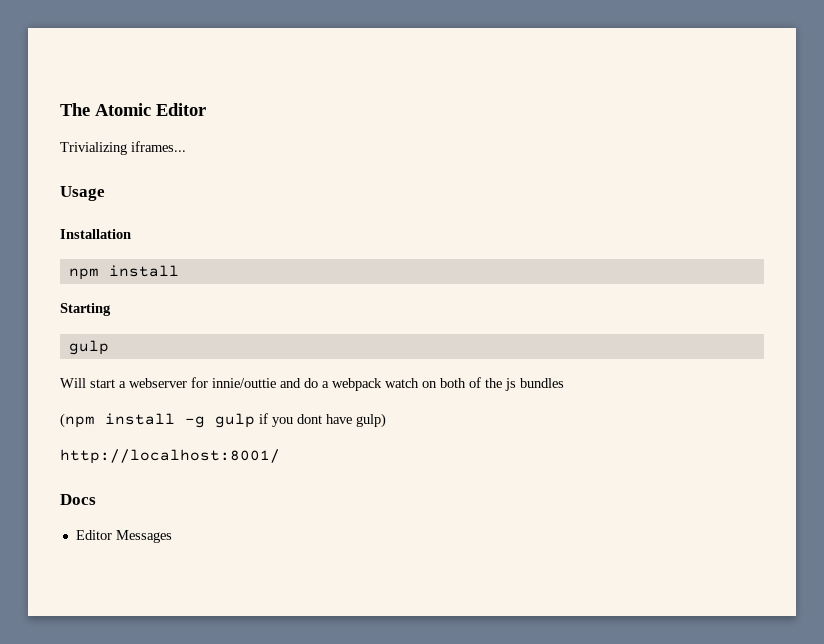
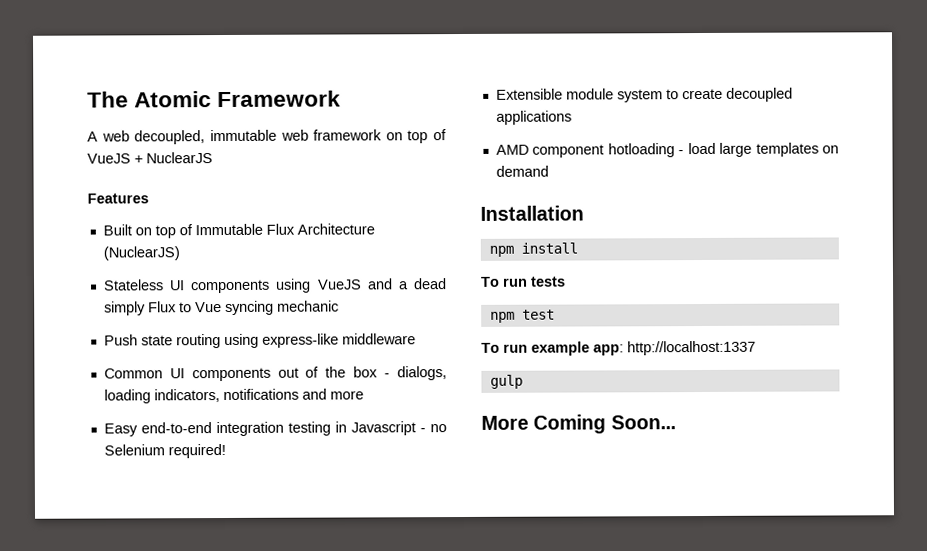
- The Atomic Editor
- Trivializing iframes...
- Usage
+ The Atomic Framework
+ A web decoupled, immutable web framework on top of VueJS + NuclearJS
+ Features
+ Built on top of Immutable Flux Architecture (NuclearJS)
+ Stateless UI components using VueJS and a dead simply Flux to Vue syncing mechanic
+ Push state routing using express-like middleware
+ Common UI components out of the box - dialogs, loading indicators, notifications and more
+ Easy end-to-end integration testing in Javascript - no Selenium required!
+ Extensible module system to create decoupled applications
+ AMD component hotloading - load large templates on demand
  Installation
  npm install
- Starting
+ To run tests
+ npm test
+ To run example app: http://localhost:1337
  gulp
- Will start a webserver for innie/outtie and do a webpack watch on both of the js bundles
- (npm install -g gulp if you dont have gulp)
- http://localhost:8001/
- Docs
- Editor Messages
+ More Coming Soon...

